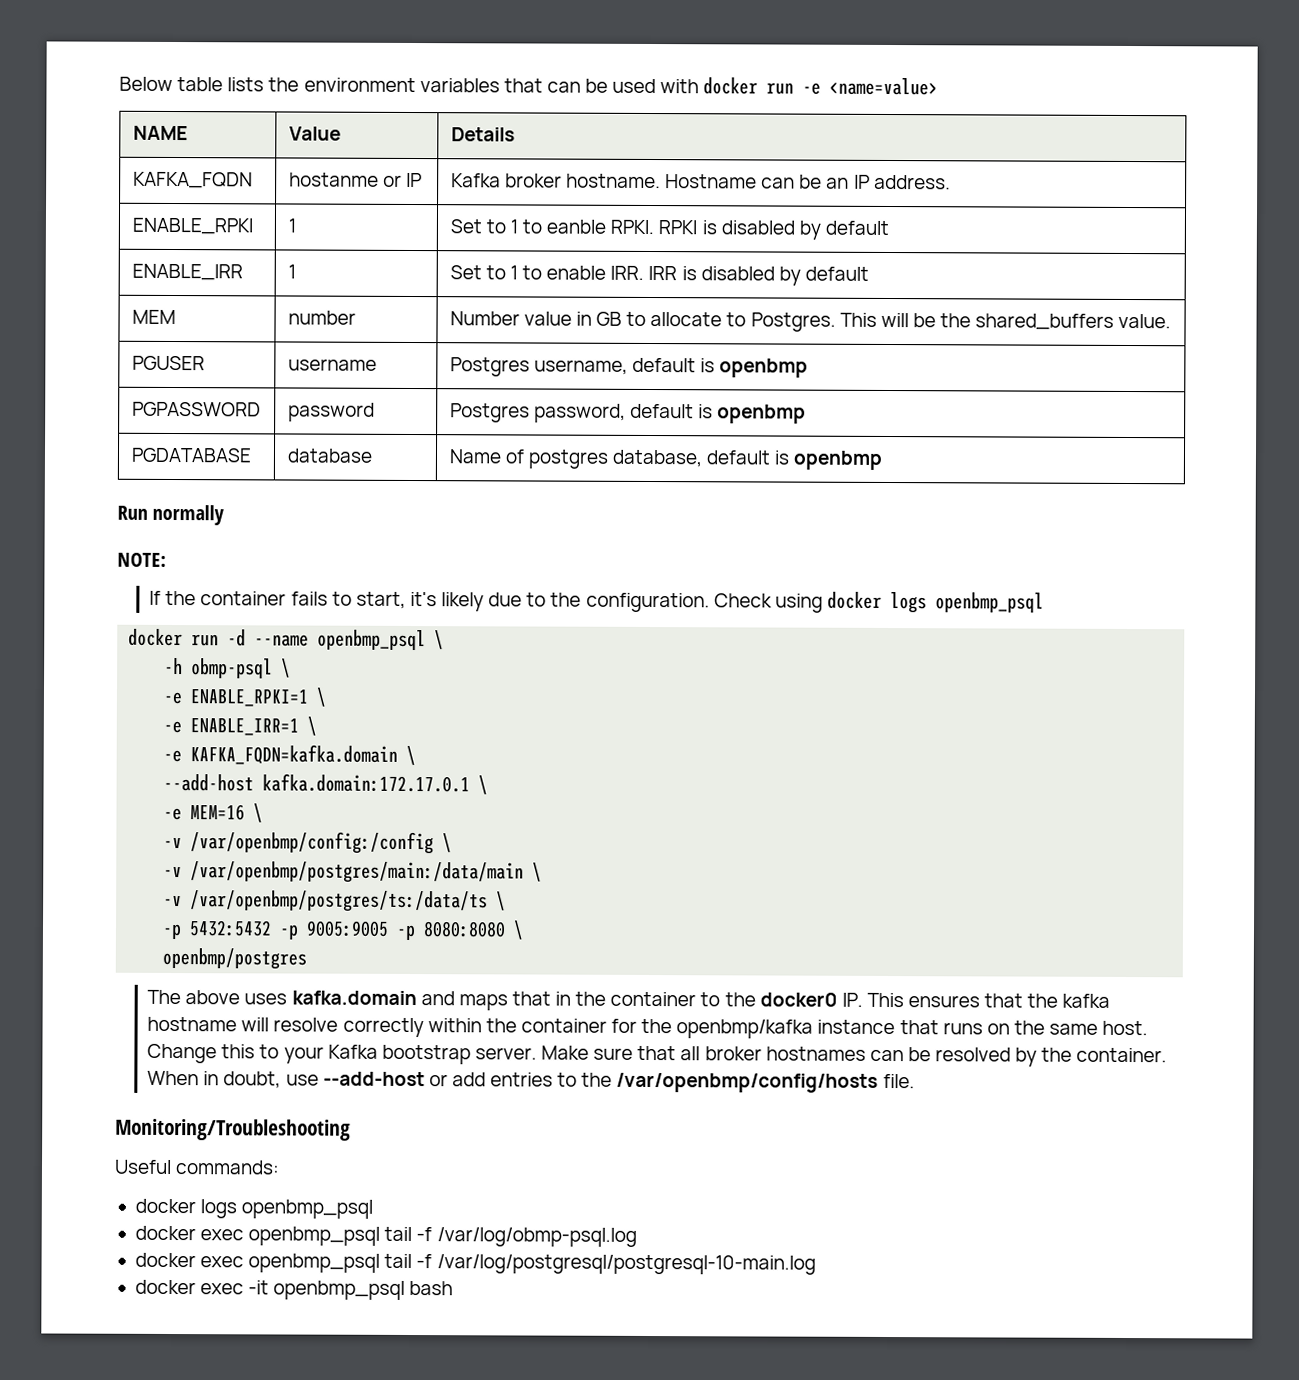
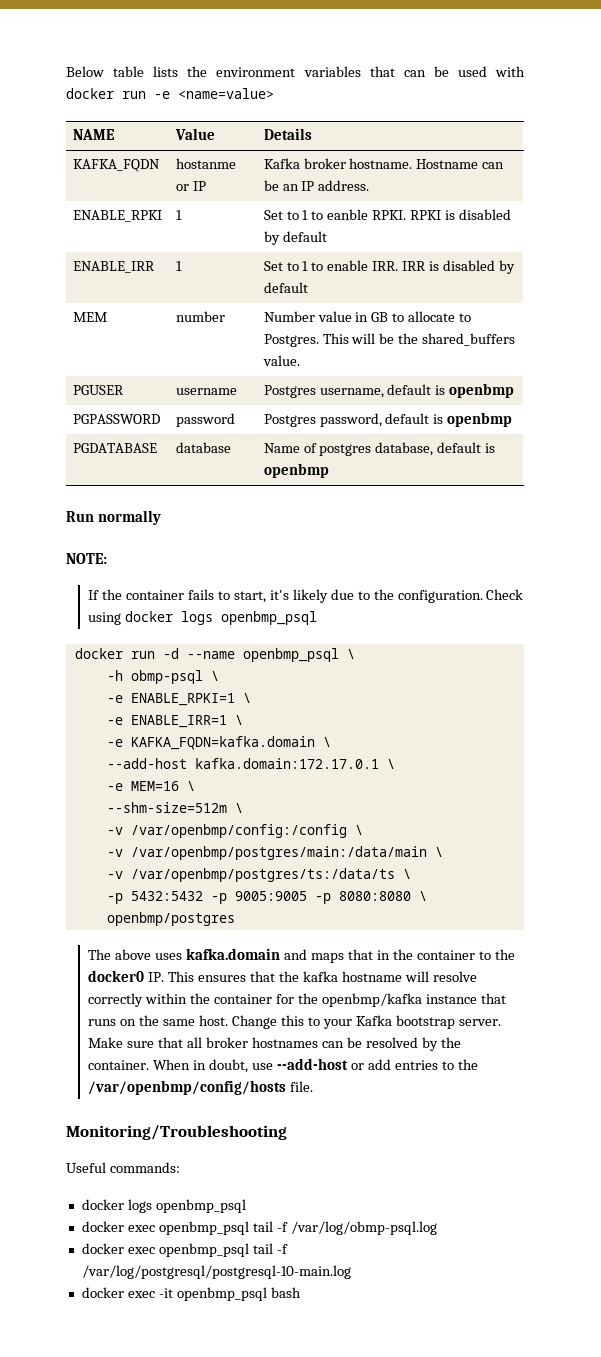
+ --shm-size=512m \

